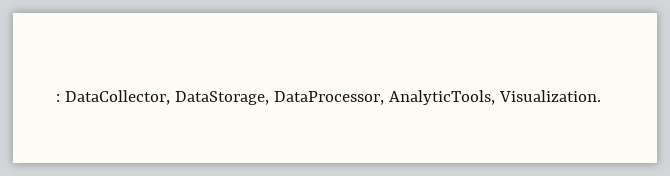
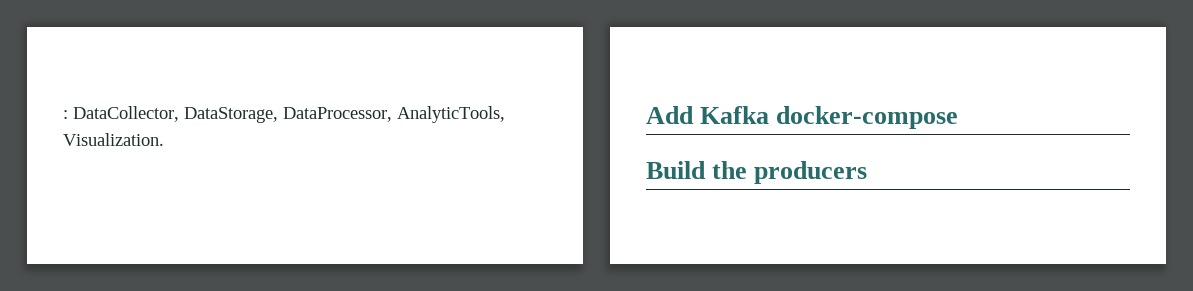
+ Add Kafka docker-compose
+ Build the producers

